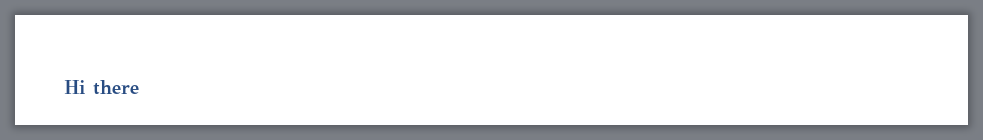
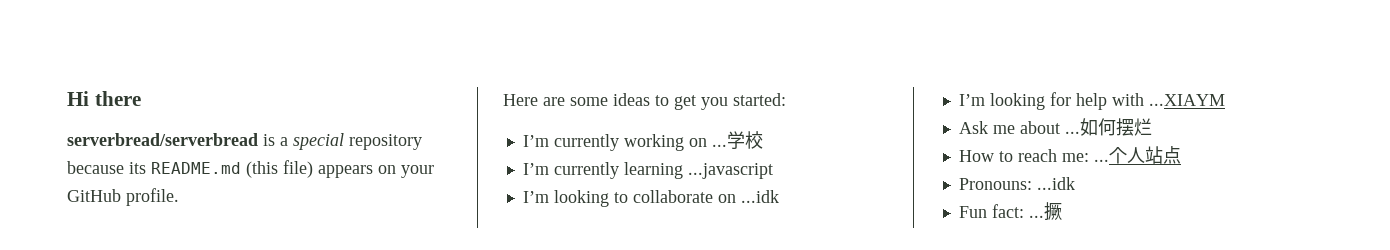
+ serverbread/serverbread is a special repository because its README.md (this file) appears on your GitHub profile.
+ Here are some ideas to get you started:
+ I’m currently working on ...学校
+ I’m currently learning ...javascript
+ I’m looking to collaborate on ...idk
+ I’m looking for help with ...XIAYM
+ Ask me about ...如何摆烂
+ How to reach me: ...个人站点
+ Pronouns: ...idk
+ Fun fact: ...撅

